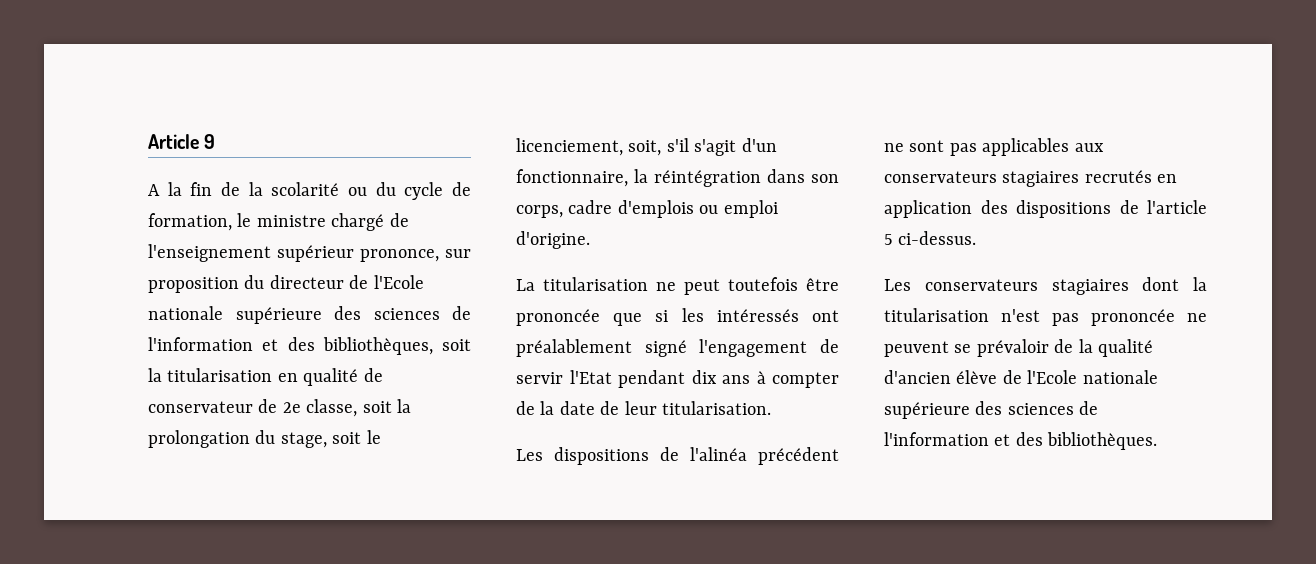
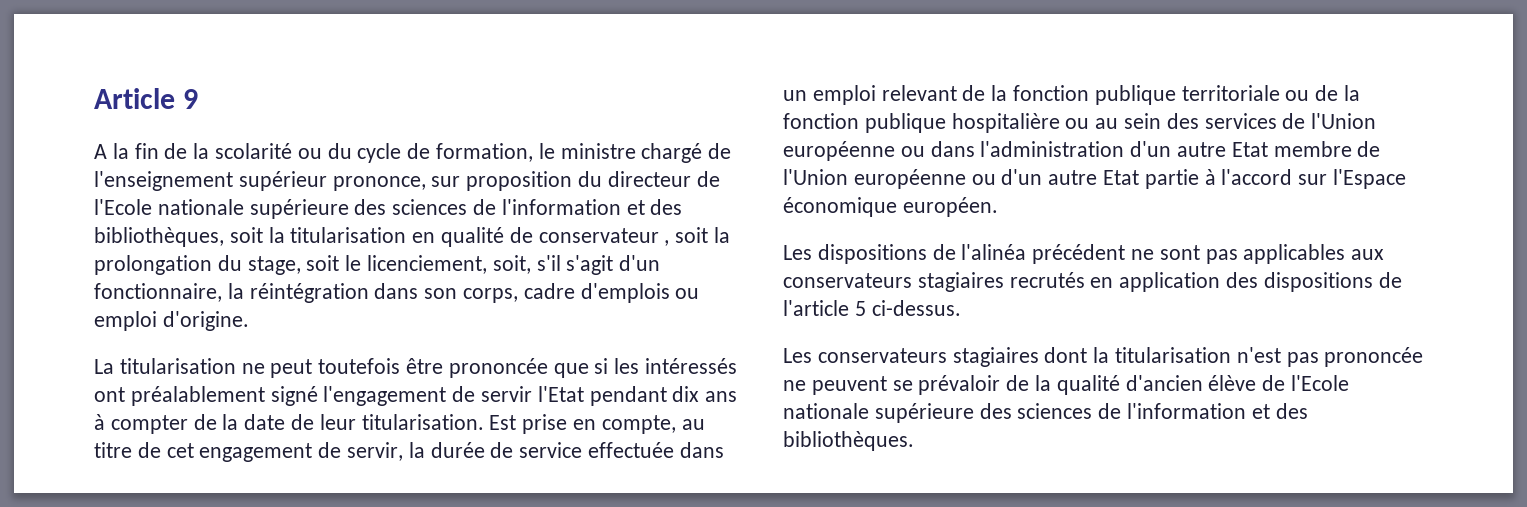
- A la fin de la scolarité ou du cycle de formation, le ministre chargé de l'enseignement supérieur prononce, sur proposition du directeur de l'Ecole nationale supérieure des sciences de l'information et des bibliothèques, soit la titularisation en qualité de conservateur de 2e classe, soit la prolongation du stage, soit le licenciement, soit, s'il s'agit d'un fonctionnaire, la réintégration dans son corps, cadre d'emplois ou emploi d'origine.
+ A la fin de la scolarité ou du cycle de formation, le ministre chargé de l'enseignement supérieur prononce, sur proposition du directeur de l'Ecole nationale supérieure des sciences de l'information et des bibliothèques, soit la titularisation en qualité de conservateur , soit la prolongation du stage, soit le licenciement, soit, s'il s'agit d'un fonctionnaire, la réintégration dans son corps, cadre d'emplois ou emploi d'origine.
+ Est prise en compte, au titre de cet engagement de servir, la durée de service effectuée dans un emploi relevant de la fonction publique territoriale ou de la fonction publique hospitalière ou au sein des services de l'Union européenne ou dans l'administration d'un autre Etat membre de l'Union européenne ou d'un autre Etat partie à l'accord sur l'Espace économique européen.

